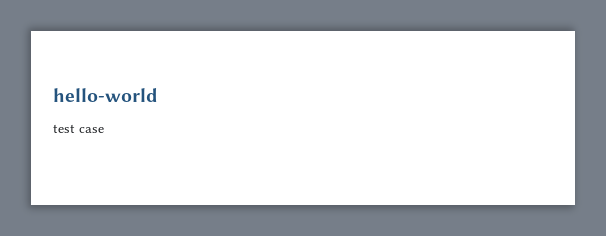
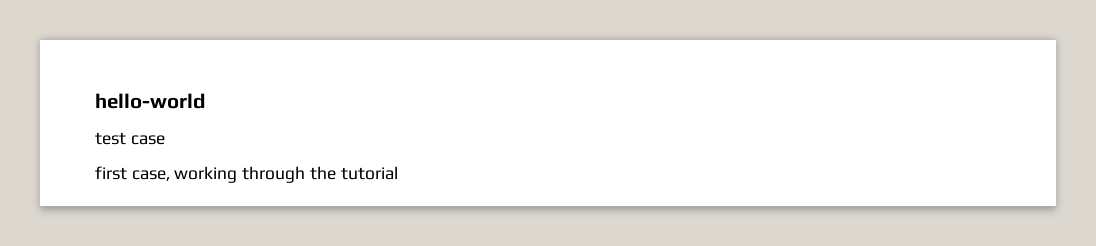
+ first case, working through the tutorial

